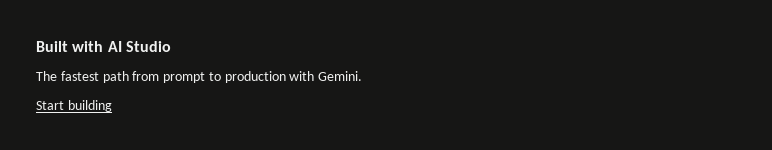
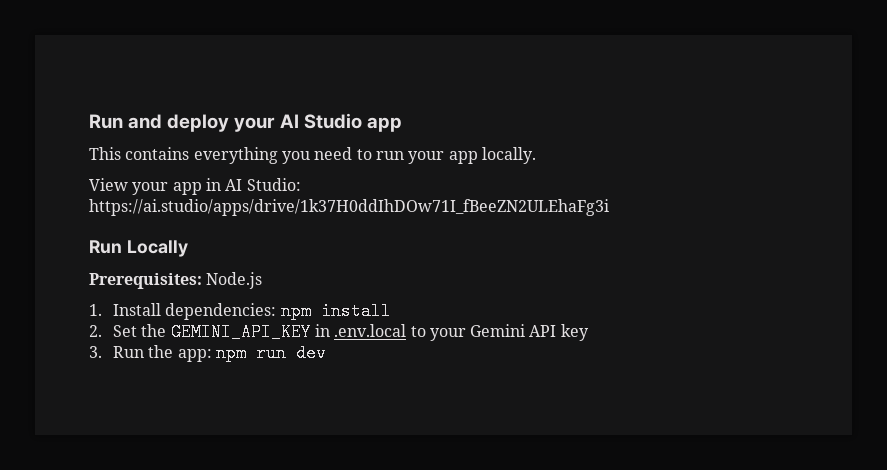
- Built with AI Studio
- The fastest path from prompt to production with Gemini.
- Start building
+ Run and deploy your AI Studio app
+ This contains everything you need to run your app locally.
+ View your app in AI Studio: https://ai.studio/apps/drive/1k37H0ddIhDOw71I_fBeeZN2ULEhaFg3i
+ Run Locally
+ Prerequisites: Node.js
+ 1. Install dependencies: npm install
+ 2. Set the GEMINI_API_KEY in .env.local to your Gemini API key
+ 3. Run the app: npm run dev

